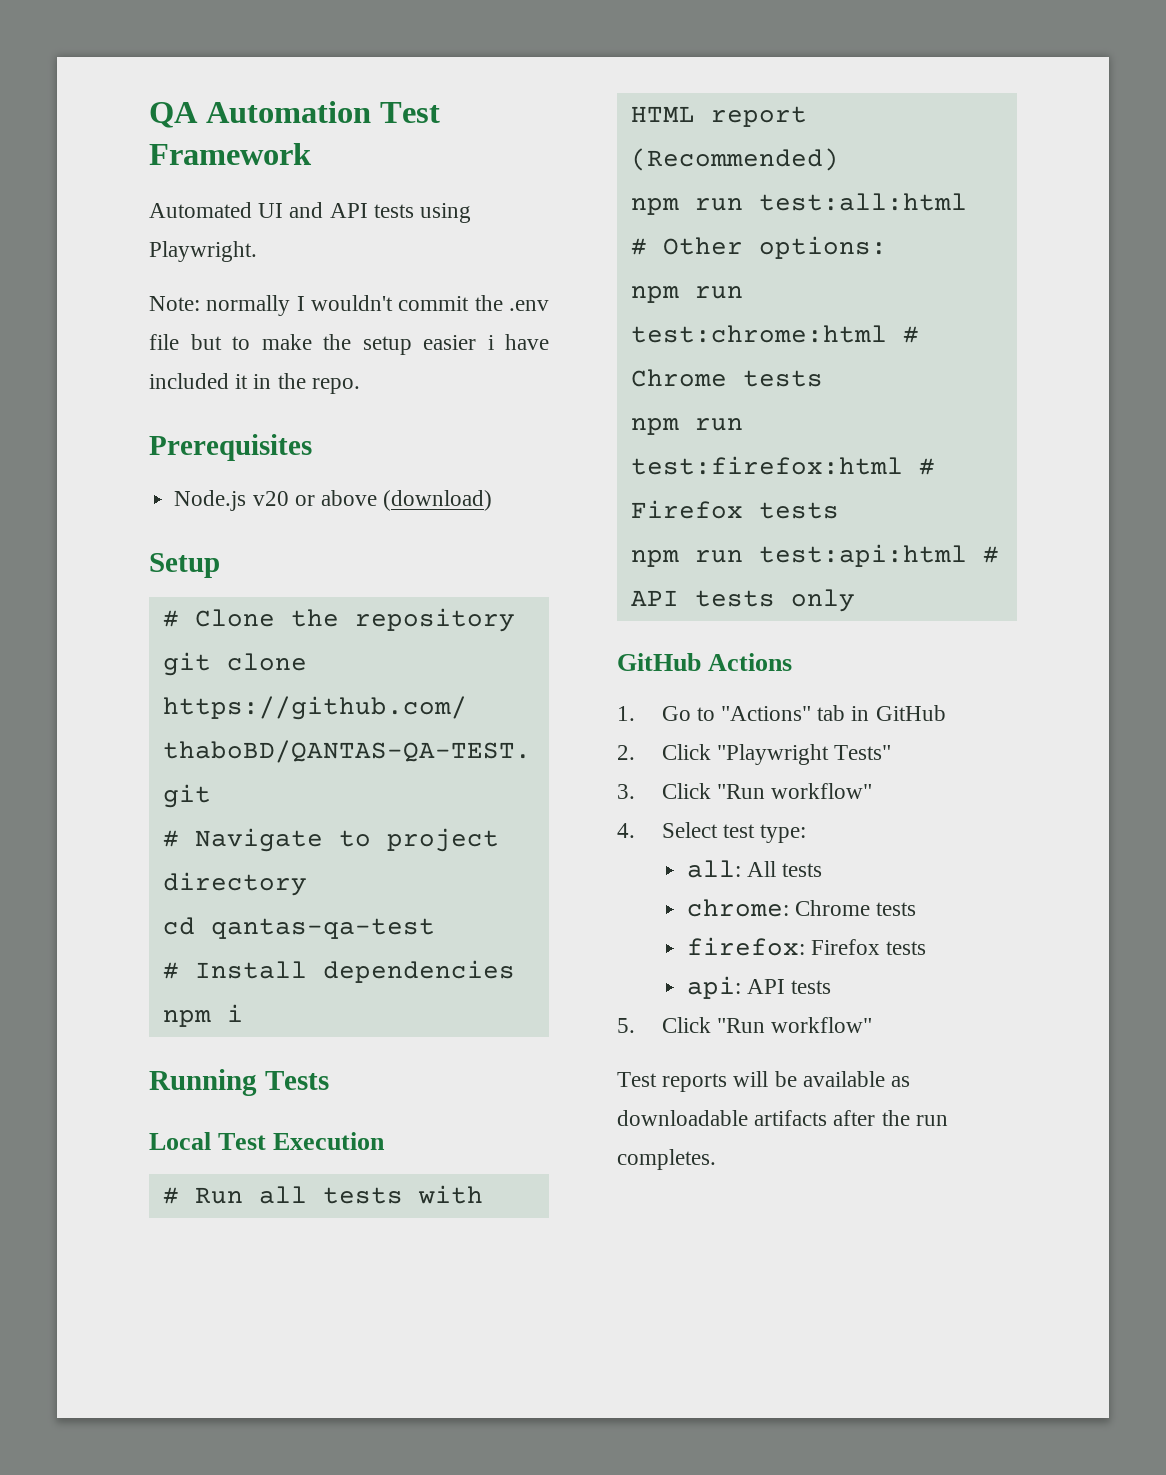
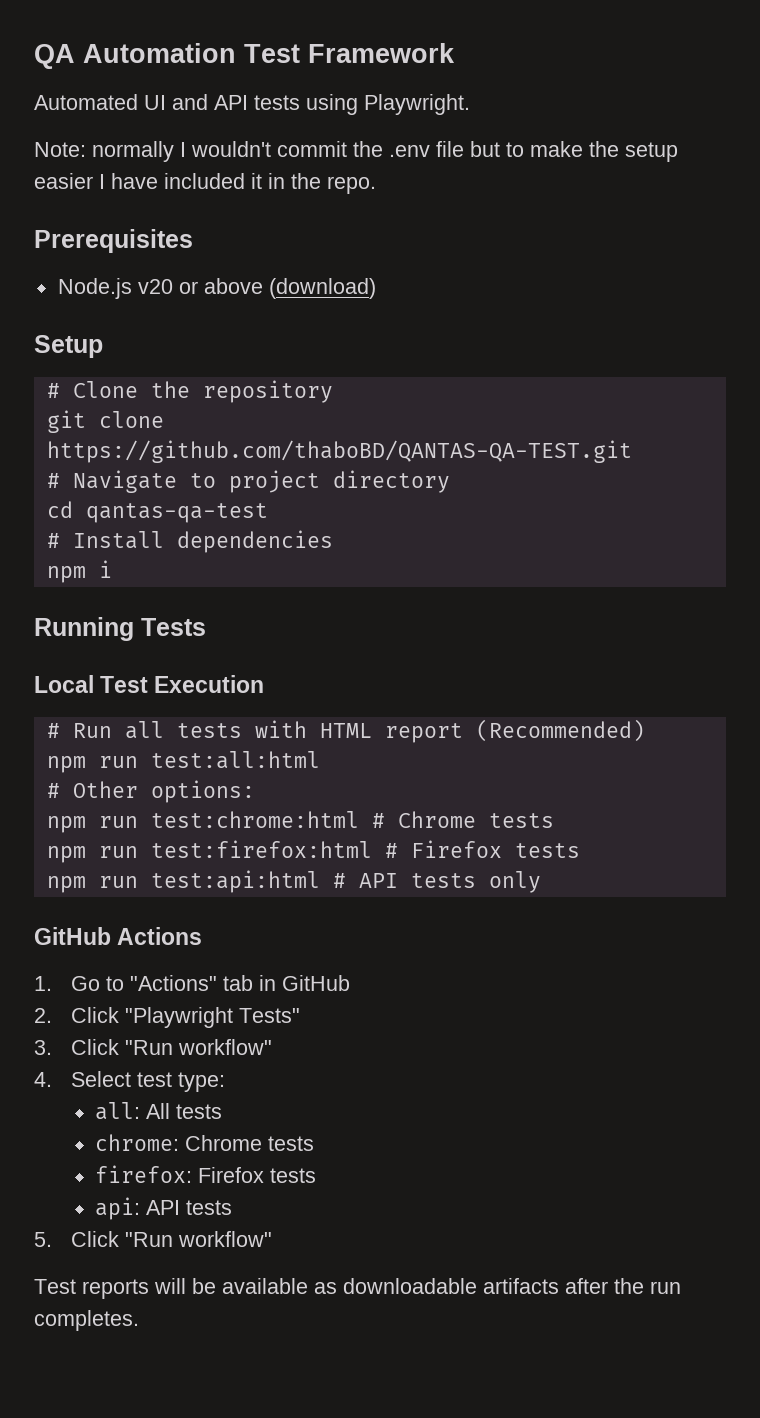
- Note: normally I wouldn't commit the .env file but to make the setup easier i have included it in the repo.
+ Note: normally I wouldn't commit the .env file but to make the setup easier I have included it in the repo.

